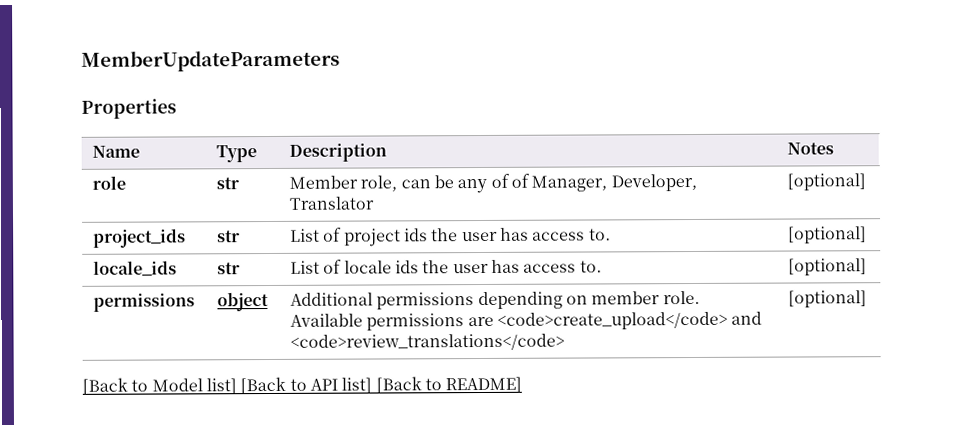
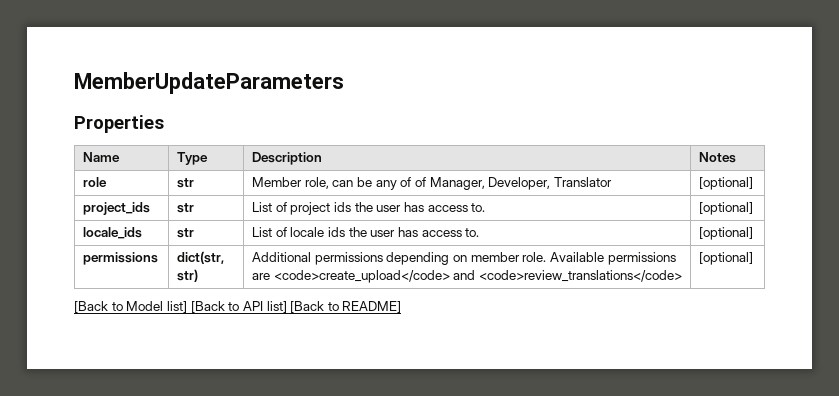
- permissions | object | Additional permissions depending on member role. Available permissions are <code>create_upload</code> and <code>review_translations</code> | [optional]
+ permissions | dict(str, str) | Additional permissions depending on member role. Available permissions are <code>create_upload</code> and <code>review_translations</code> | [optional]

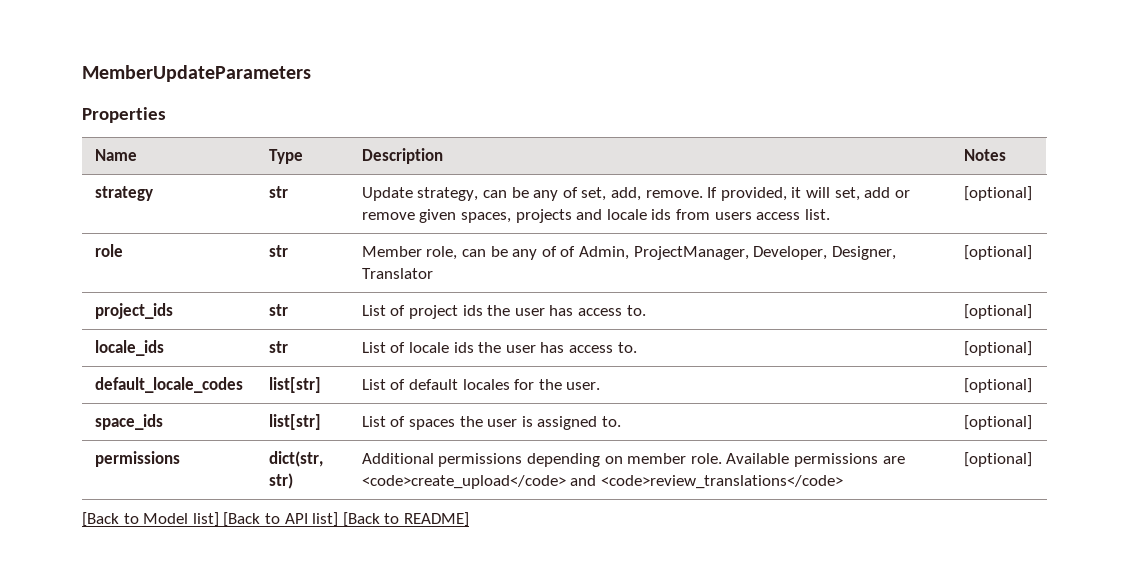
+ strategy | str | Update strategy, can be any of set, add, remove. If provided, it will set, add or remove given spaces, projects and locale ids from users access list. | [optional]
- role | str | Member role, can be any of of Manager, Developer, Translator | [optional]
+ role | str | Member role, can be any of of Admin, ProjectManager, Developer, Designer, Translator | [optional]
+ default_locale_codes | list[str] | List of default locales for the user. | [optional]
+ space_ids | list[str] | List of spaces the user is assigned to. | [optional]

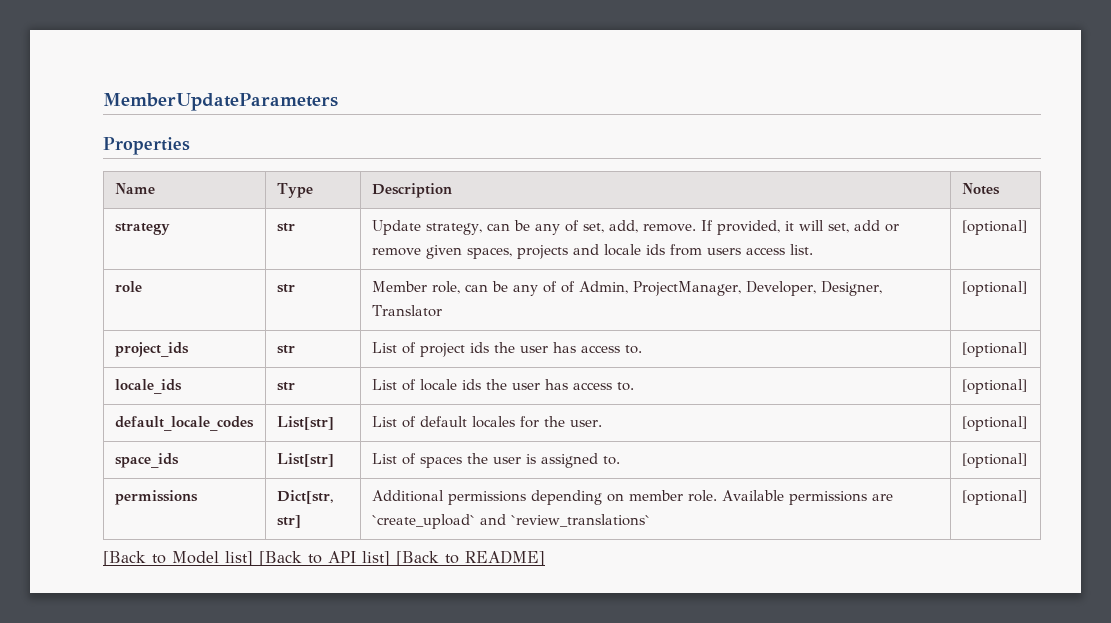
- default_locale_codes | list[str] | List of default locales for the user. | [optional]
+ default_locale_codes | List[str] | List of default locales for the user. | [optional]
- space_ids | list[str] | List of spaces the user is assigned to. | [optional]
+ space_ids | List[str] | List of spaces the user is assigned to. | [optional]
- permissions | dict(str, str) | Additional permissions depending on member role. Available permissions are <code>create_upload</code> and <code>review_translations</code> | [optional]
+ permissions | Dict[str, str] | Additional permissions depending on member role. Available permissions are `create_upload` and `review_translations` | [optional]

